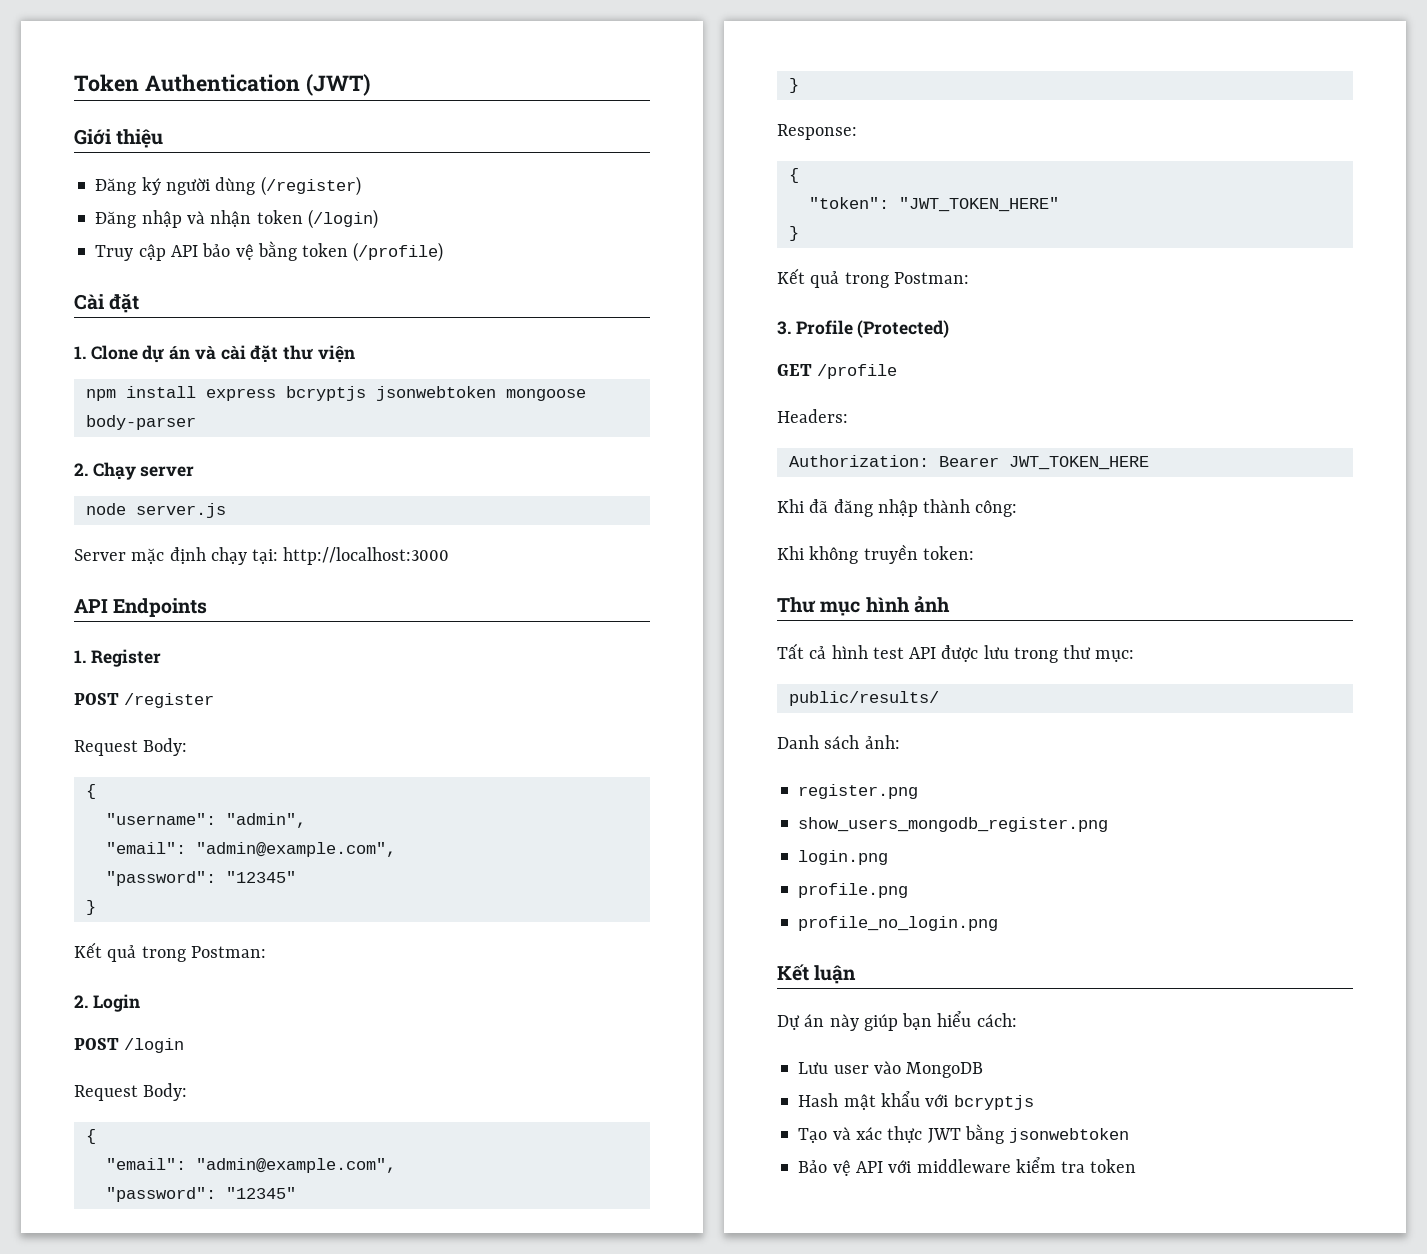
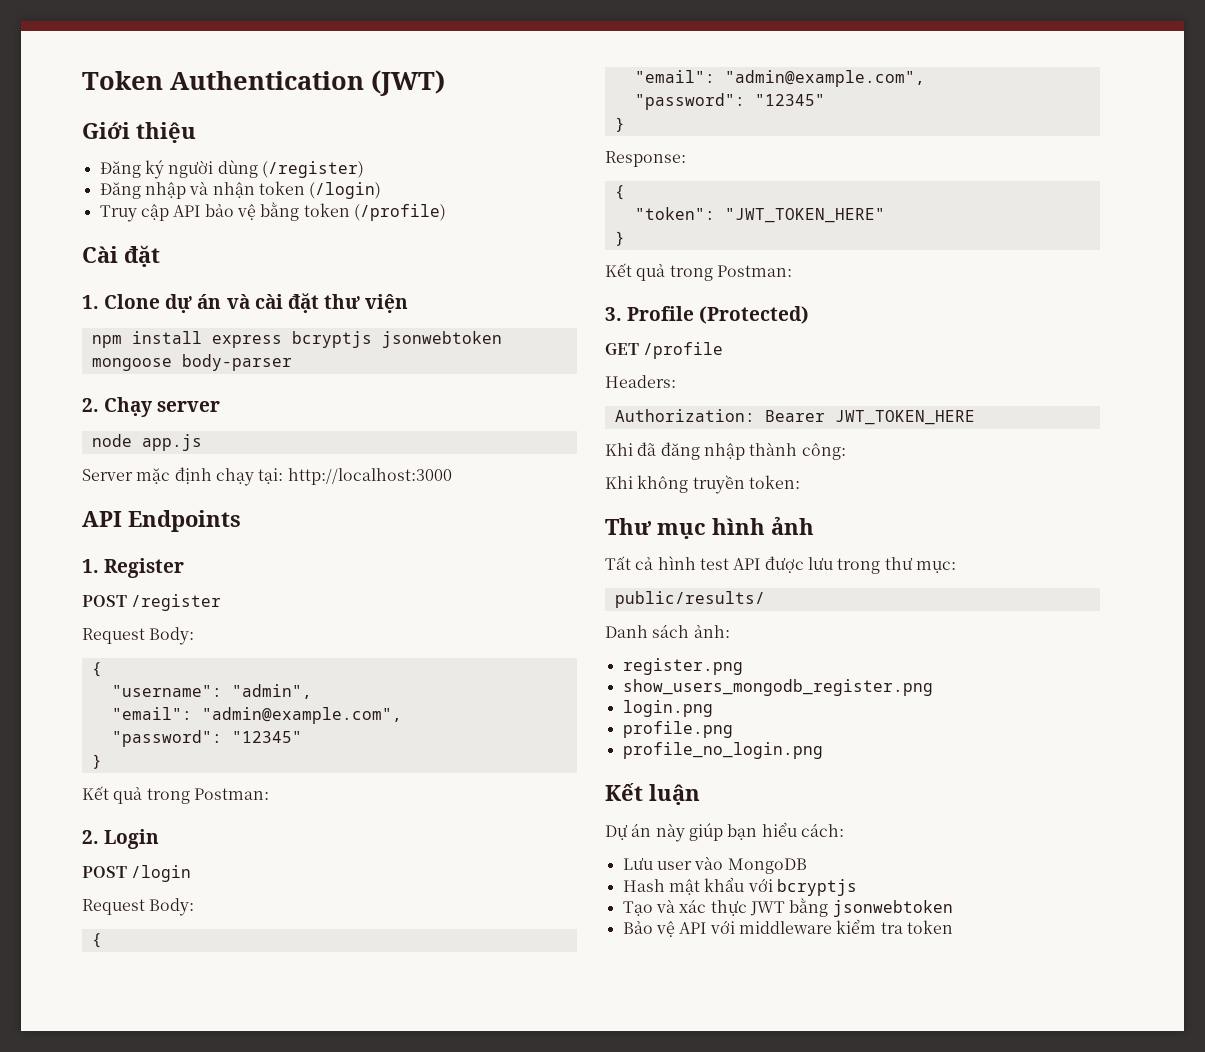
- node server.js
+ node app.js

